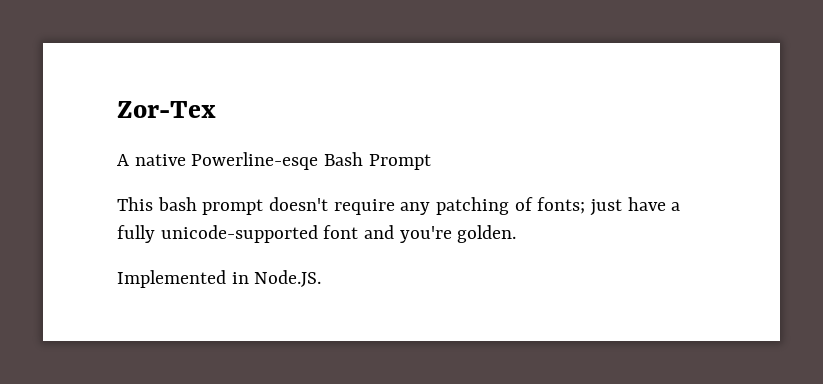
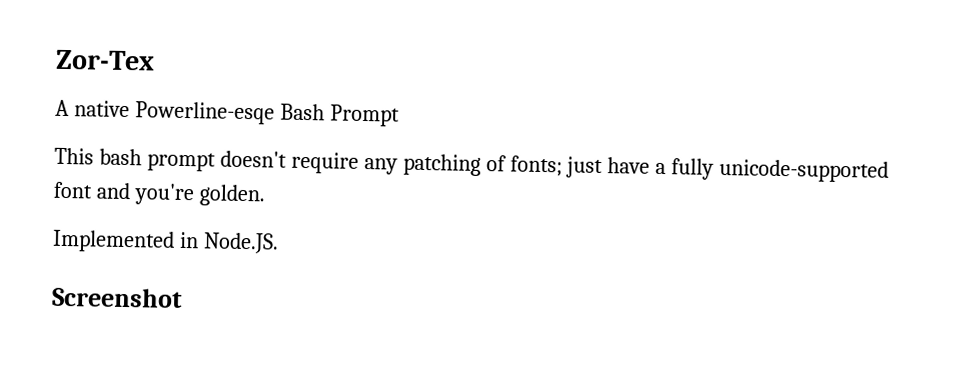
+ Screenshot

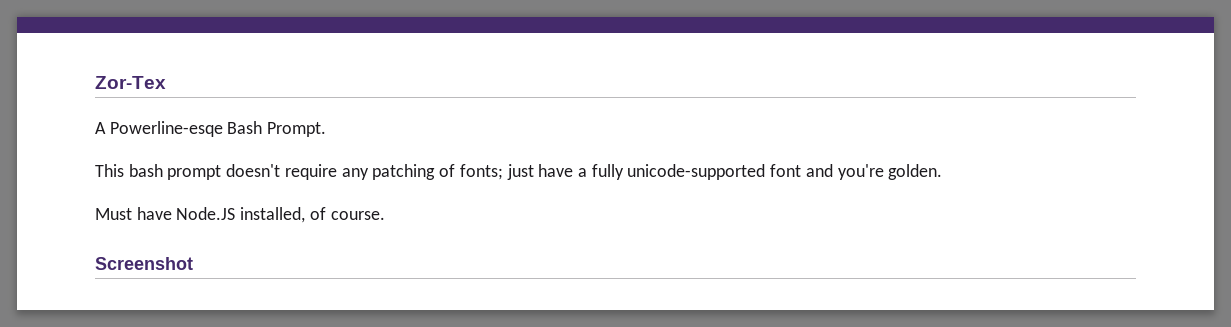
- A native Powerline-esqe Bash Prompt
+ A Powerline-esqe Bash Prompt.
- Implemented in Node.JS.
+ Must have Node.JS installed, of course.

